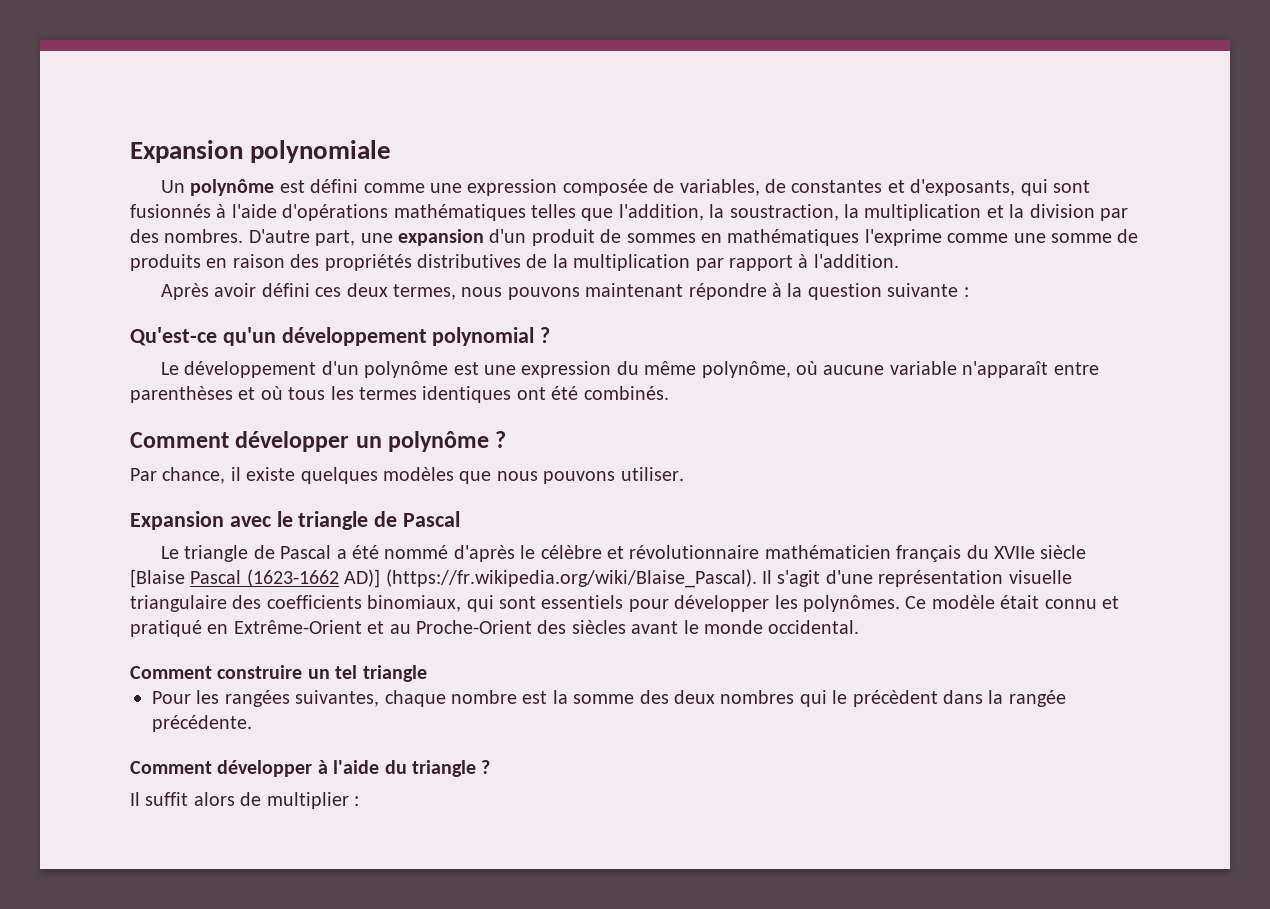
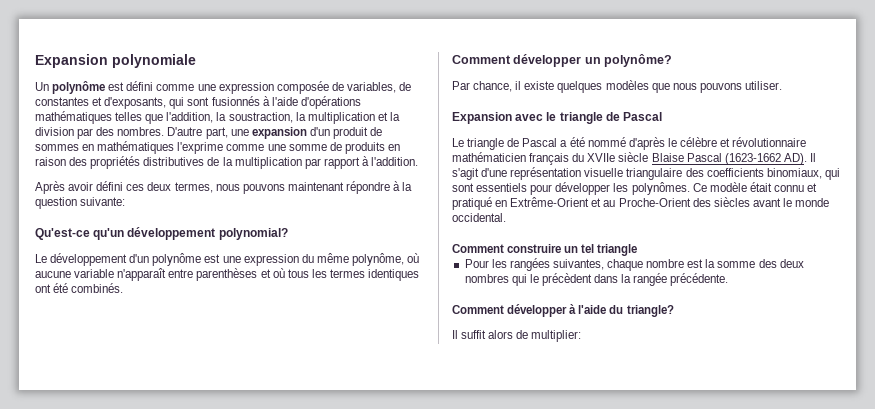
- Après avoir défini ces deux termes, nous pouvons maintenant répondre à la question suivante :
+ Après avoir défini ces deux termes, nous pouvons maintenant répondre à la question suivante:
- Qu'est-ce qu'un développement polynomial ?
+ Qu'est-ce qu'un développement polynomial?
- Comment développer un polynôme ?
+ Comment développer un polynôme?
- Le triangle de Pascal a été nommé d'après le célèbre et révolutionnaire mathématicien français du XVIIe siècle [Blaise Pascal (1623-1662 AD)] (https://fr.wikipedia.org/wiki/Blaise_Pascal). Il s'agit d'une représentation visuelle triangulaire des coefficients binomiaux, qui sont essentiels pour développer les polynômes.
+ Le triangle de Pascal a été nommé d'après le célèbre et révolutionnaire mathématicien français du XVIIe siècle Blaise Pascal (1623-1662 AD). Il s'agit d'une représentation visuelle triangulaire des coefficients binomiaux, qui sont essentiels pour développer les polynômes.
- Comment développer à l'aide du triangle ?
+ Comment développer à l'aide du triangle?
- Il suffit alors de multiplier :
+ Il suffit alors de multiplier:

